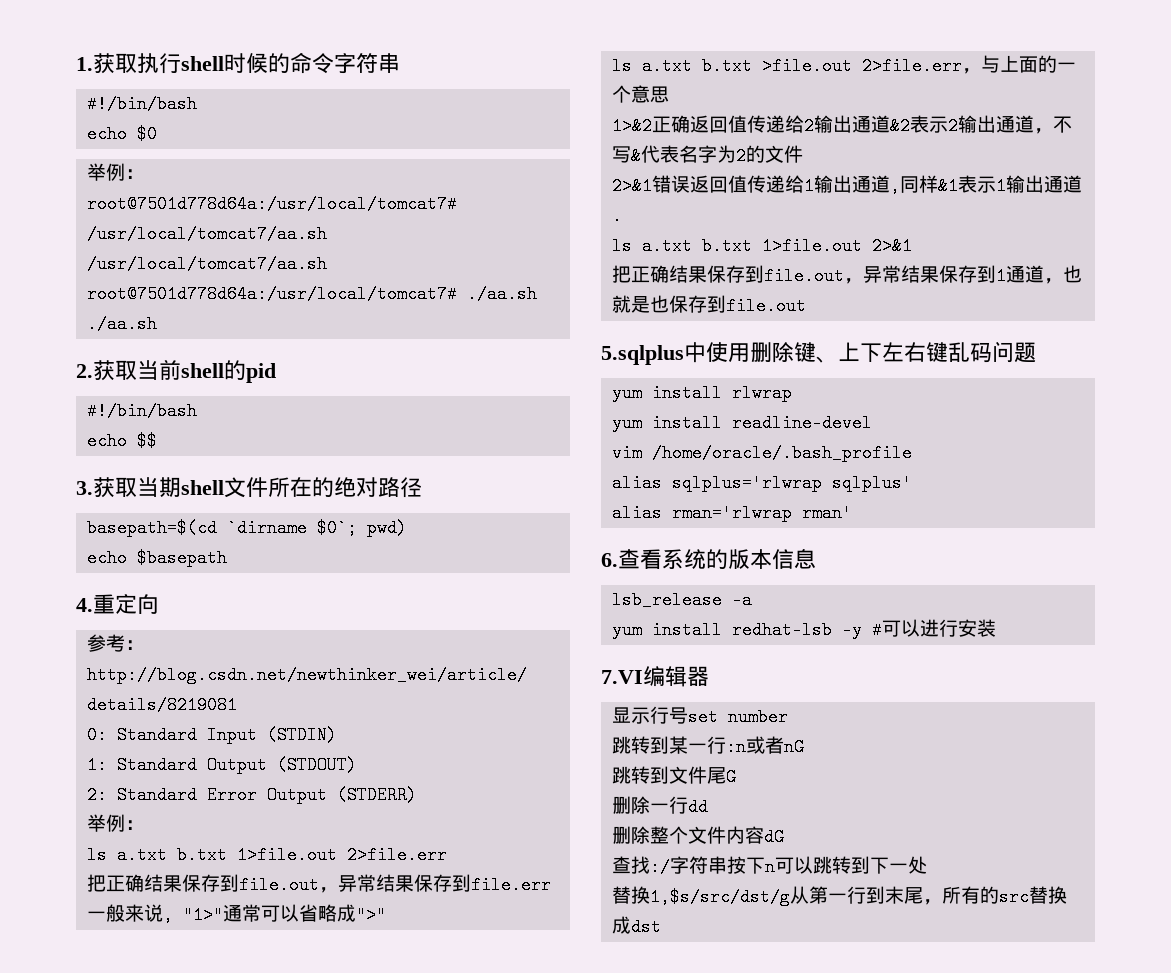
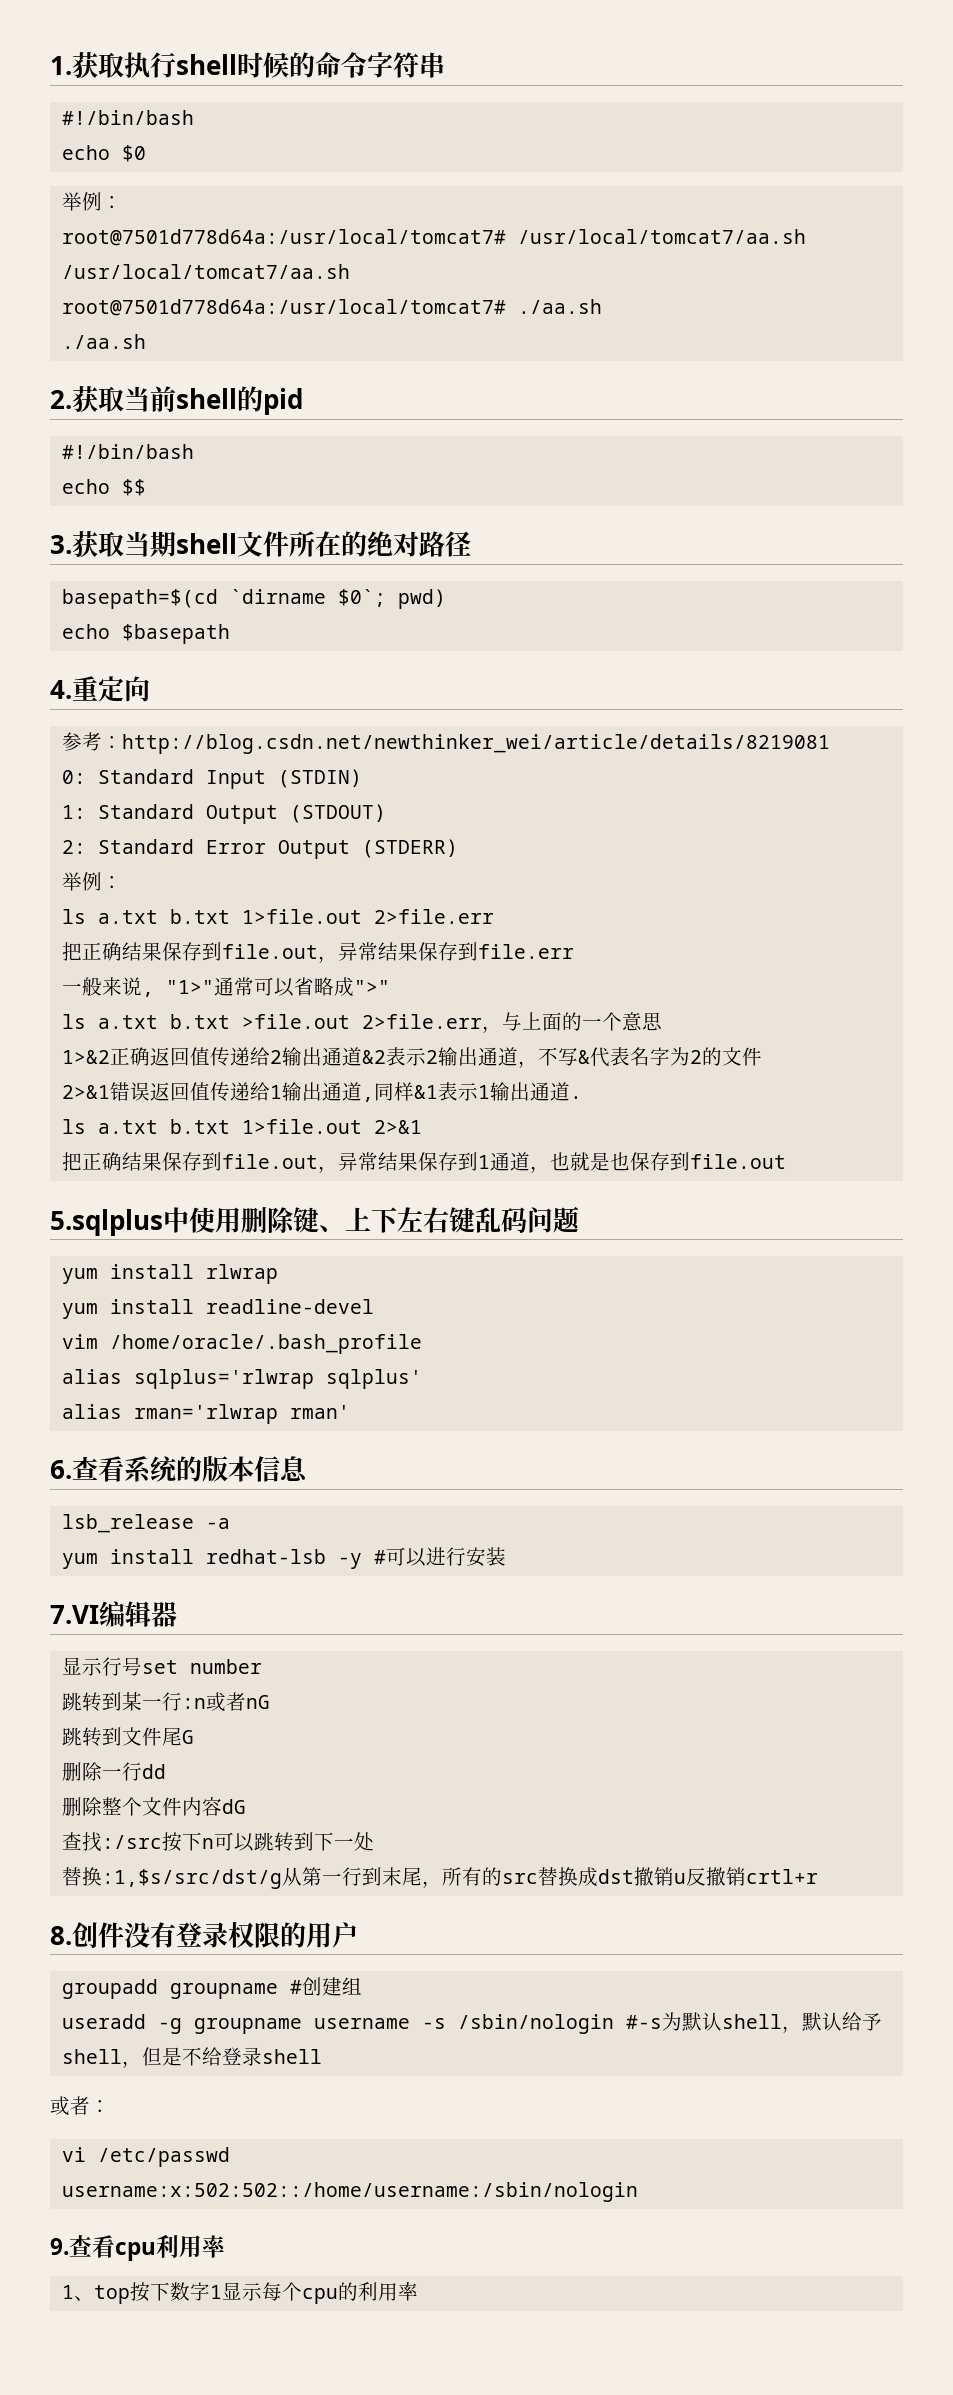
- 查找:/字符串按下n可以跳转到下一处
+ 查找:/src按下n可以跳转到下一处
- 替换1,$s/src/dst/g从第一行到末尾，所有的src替换成dst
+ 替换:1,$s/src/dst/g从第一行到末尾，所有的src替换成dst撤销u反撤销crtl+r
+ 8.创件没有登录权限的用户
+ groupadd groupname #创建组
+ useradd -g groupname username -s /sbin/nologin #-s为默认shell，默认给予shell，但是不给登录shell
+ 或者：
+ vi /etc/passwd
+ username:x:502:502::/home/username:/sbin/nologin
+ 9.查看cpu利用率
+ 1、top按下数字1显示每个cpu的利用率

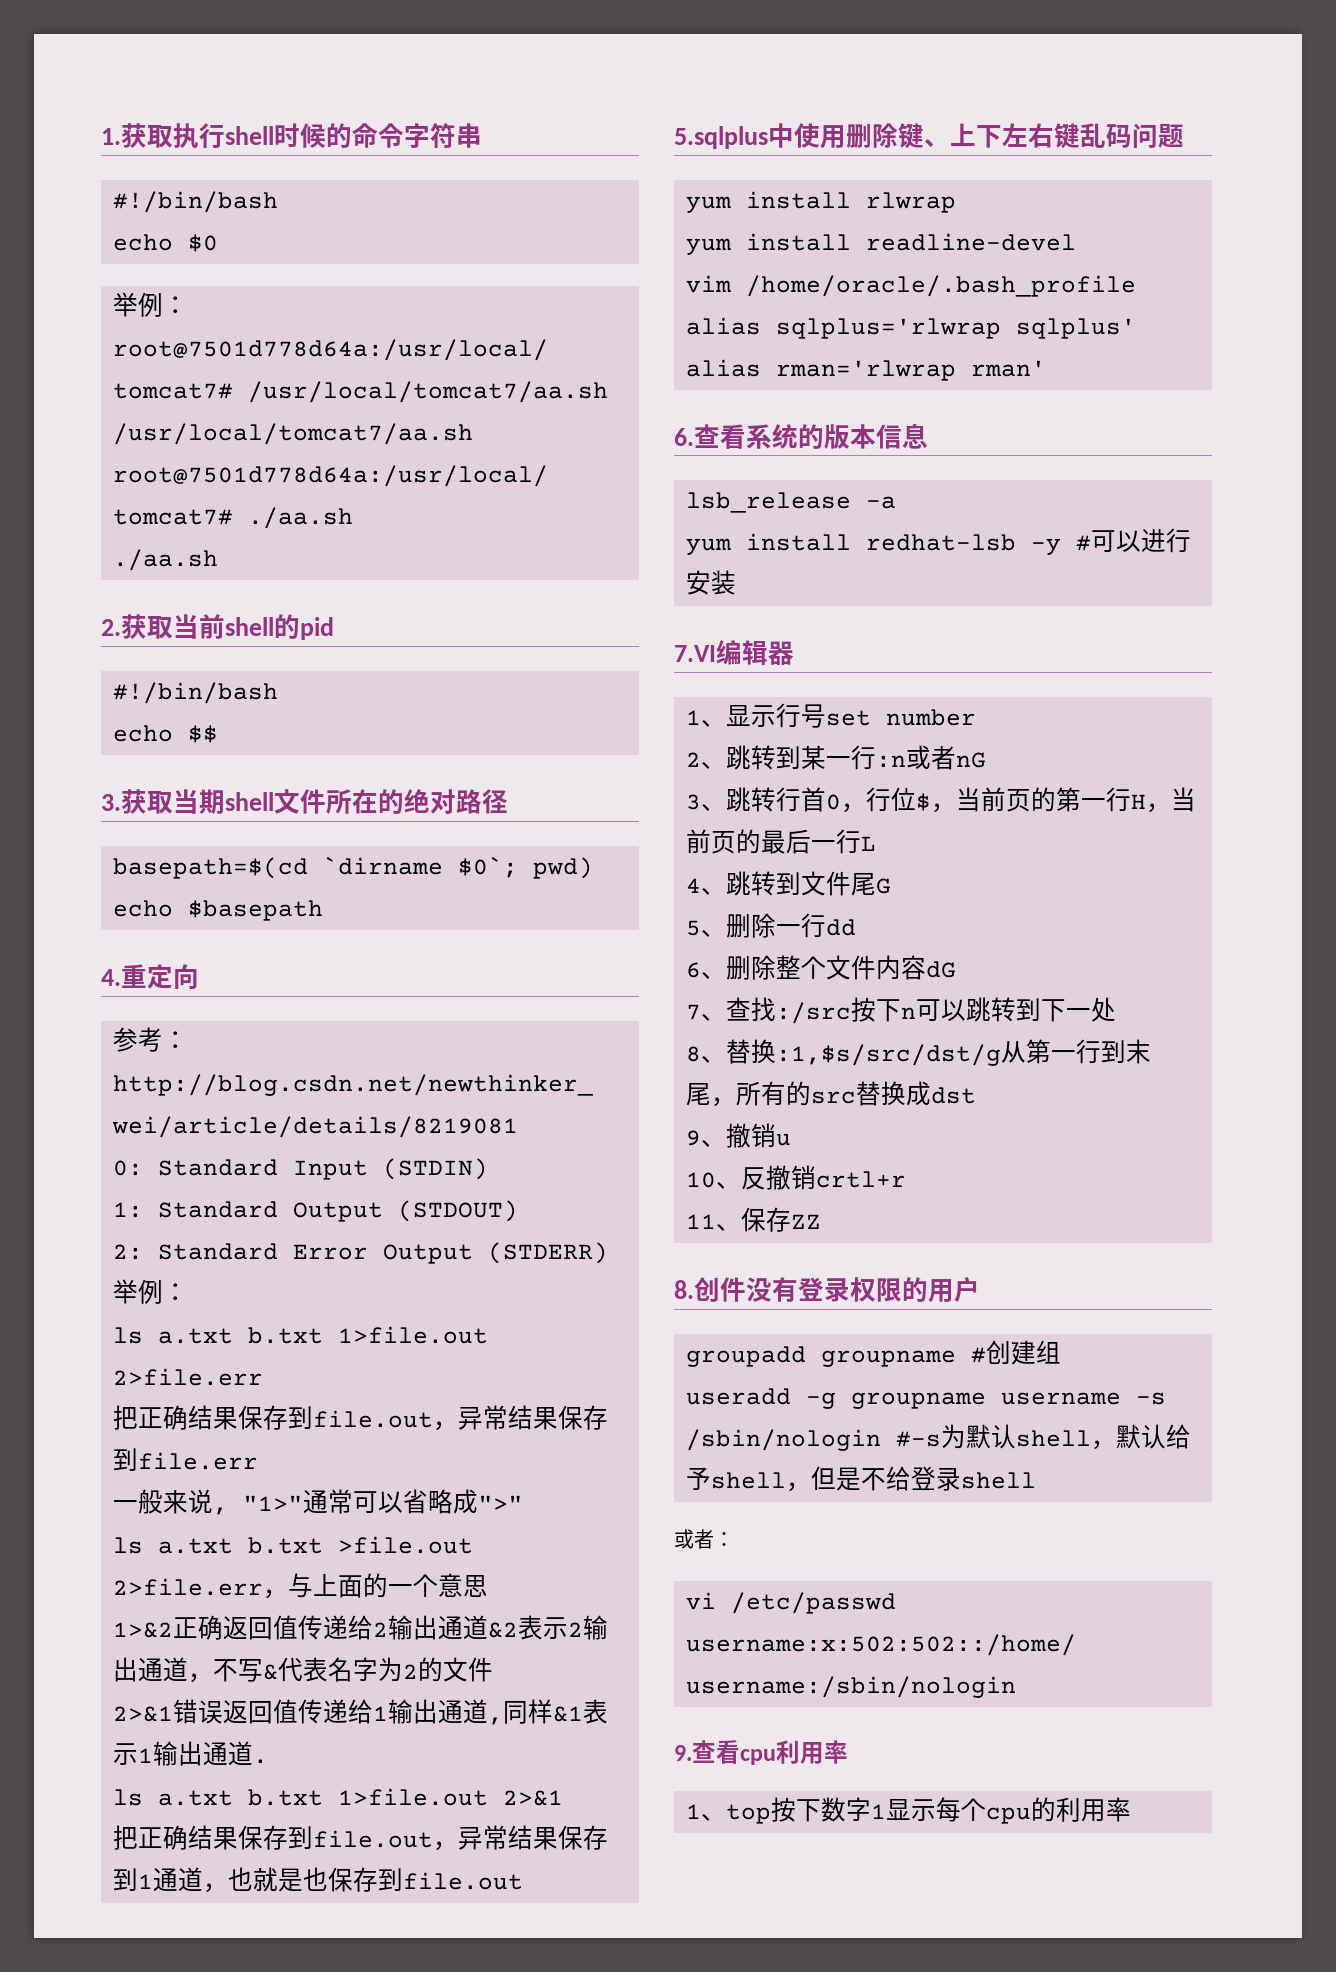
- 显示行号set number
+ 1、显示行号set number
- 跳转到某一行:n或者nG
+ 2、跳转到某一行:n或者nG
- 跳转到文件尾G
+ 3、跳转行首0，行位$，当前页的第一行H，当前页的最后一行L
+ 4、跳转到文件尾G
- 删除一行dd
+ 5、删除一行dd
- 删除整个文件内容dG
+ 6、删除整个文件内容dG
- 查找:/src按下n可以跳转到下一处
+ 7、查找:/src按下n可以跳转到下一处
- 替换:1,$s/src/dst/g从第一行到末尾，所有的src替换成dst撤销u反撤销crtl+r
+ 8、替换:1,$s/src/dst/g从第一行到末尾，所有的src替换成dst
+ 9、撤销u
+ 10、反撤销crtl+r
+ 11、保存ZZ

